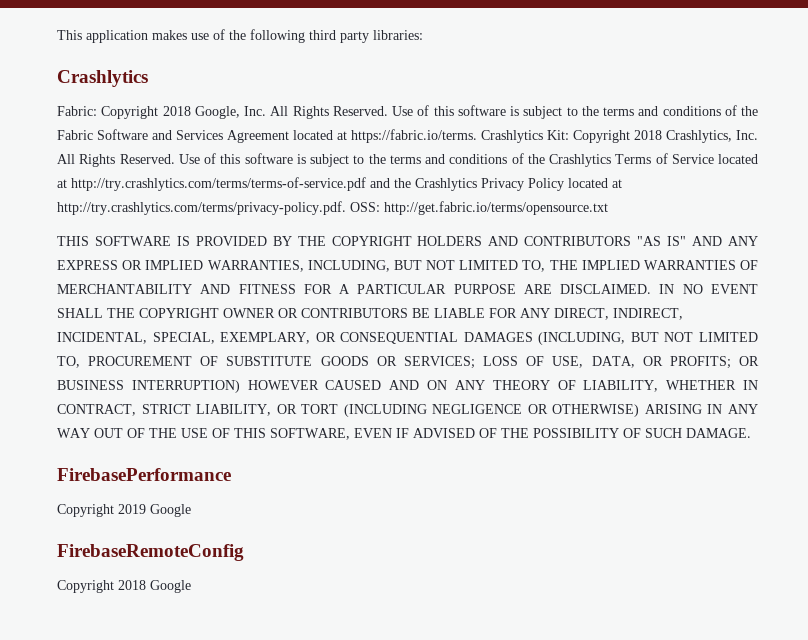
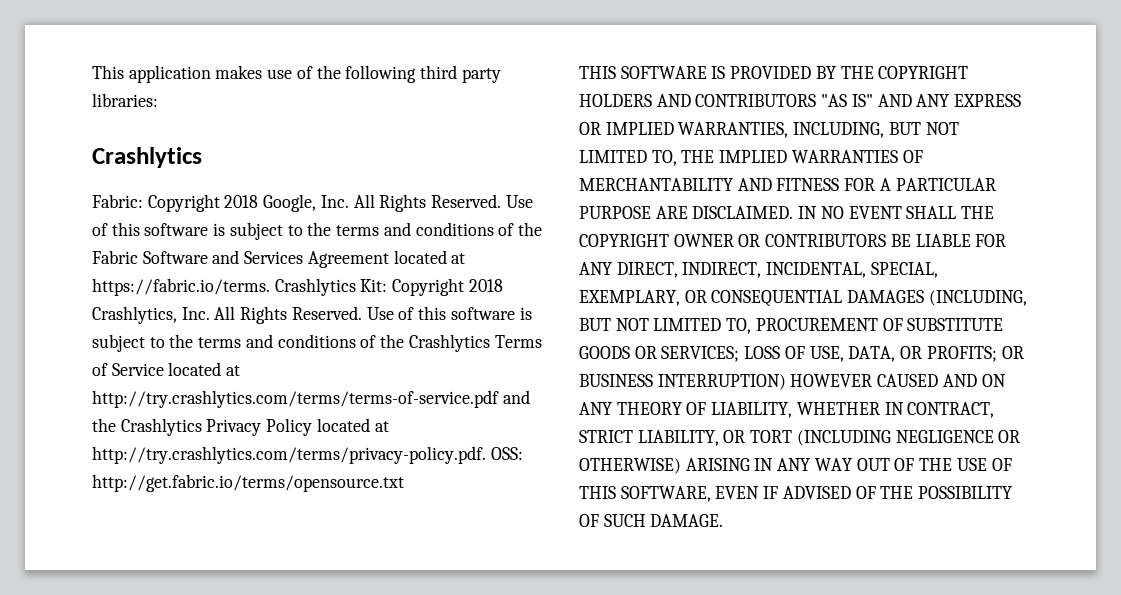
- FirebasePerformance
- Copyright 2019 Google
- FirebaseRemoteConfig
- Copyright 2018 Google

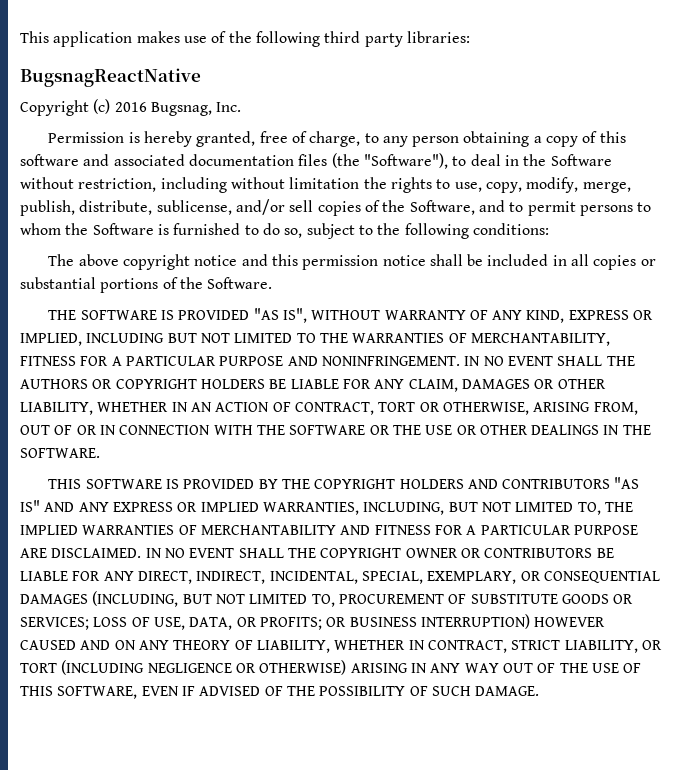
  This application makes use of the following third party libraries:
- Crashlytics
- Fabric: Copyright 2018 Google, Inc. All Rights Reserved. Use of this software is subject to the terms and conditions of the Fabric Software and Services Agreement located at https://fabric.io/terms. Crashlytics Kit: Copyright 2018 Crashlytics, Inc. All Rights Reserved. Use of this software is subject to the terms and conditions of the Crashlytics Terms of Service located at http://try.crashlytics.com/terms/terms-of-service.pdf and the Crashlytics Privacy Policy located at http://try.crashlytics.com/terms/privacy-policy.pdf. OSS: http://get.fabric.io/terms/opensource.txt
+ BugsnagReactNative
+ Copyright (c) 2016 Bugsnag, Inc.
+ Permission is hereby granted, free of charge, to any person obtaining a copy of this software and associated documentation files (the "Software"), to deal in the Software without restriction, including without limitation the rights to use, copy, modify, merge, publish, distribute, sublicense, and/or sell copies of the Software, and to permit persons to whom the Software is furnished to do so, subject to the following conditions:
+ The above copyright notice and this permission notice shall be included in all copies or substantial portions of the Software.
+ THE SOFTWARE IS PROVIDED "AS IS", WITHOUT WARRANTY OF ANY KIND, EXPRESS OR IMPLIED, INCLUDING BUT NOT LIMITED TO THE WARRANTIES OF MERCHANTABILITY, FITNESS FOR A PARTICULAR PURPOSE AND NONINFRINGEMENT. IN NO EVENT SHALL THE AUTHORS OR COPYRIGHT HOLDERS BE LIABLE FOR ANY CLAIM, DAMAGES OR OTHER LIABILITY, WHETHER IN AN ACTION OF CONTRACT, TORT OR OTHERWISE, ARISING FROM, OUT OF OR IN CONNECTION WITH THE SOFTWARE OR THE USE OR OTHER DEALINGS IN THE SOFTWARE.

